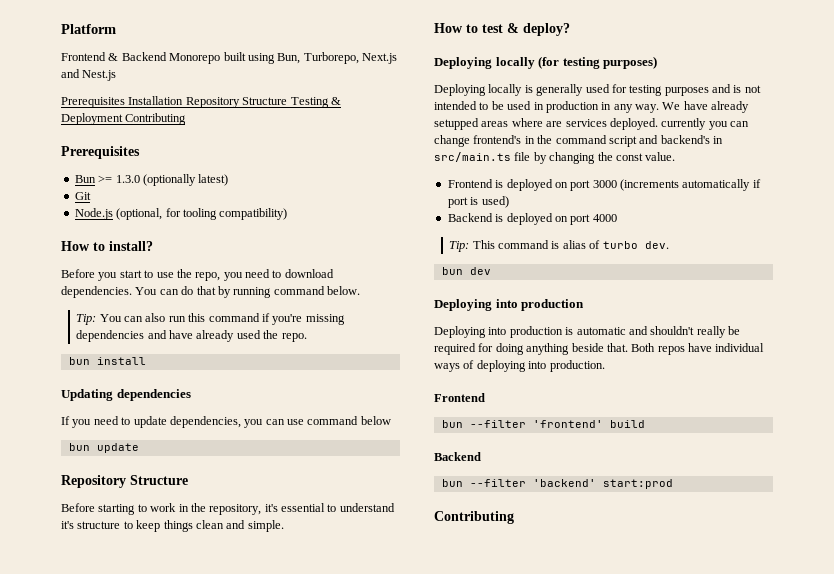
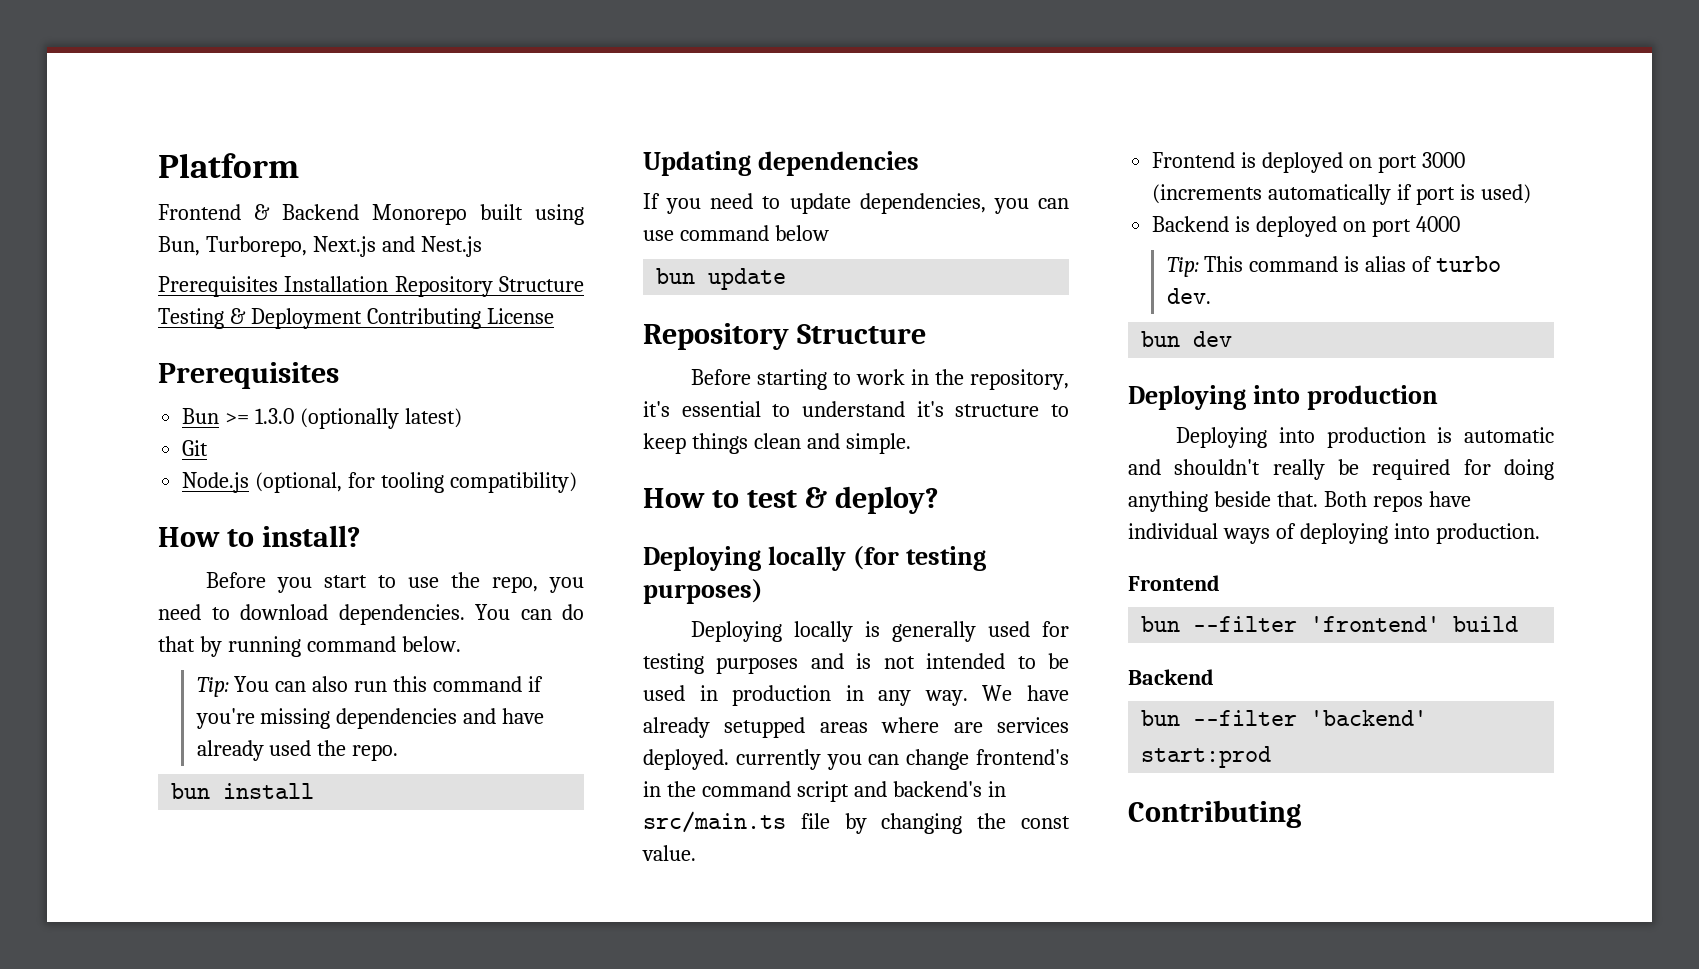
- Prerequisites Installation Repository Structure Testing & Deployment Contributing
+ Prerequisites Installation Repository Structure Testing & Deployment Contributing License

